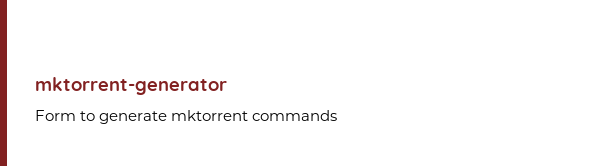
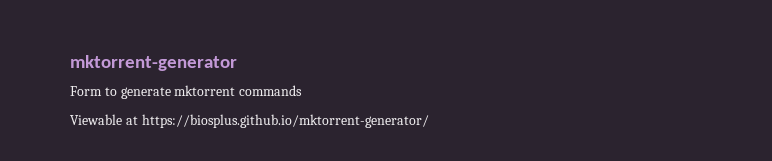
+ Viewable at https://biosplus.github.io/mktorrent-generator/

